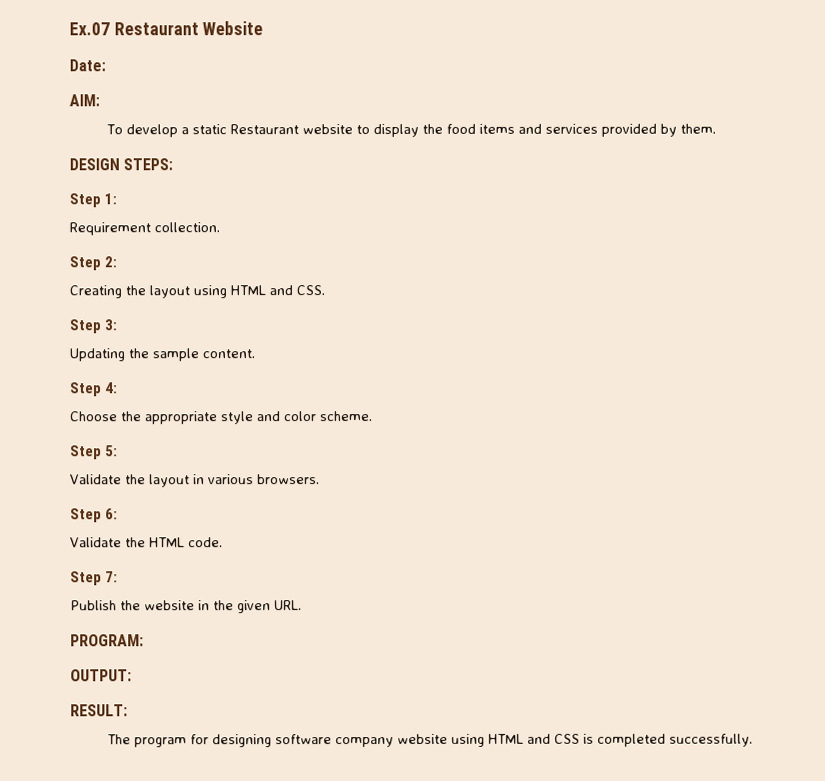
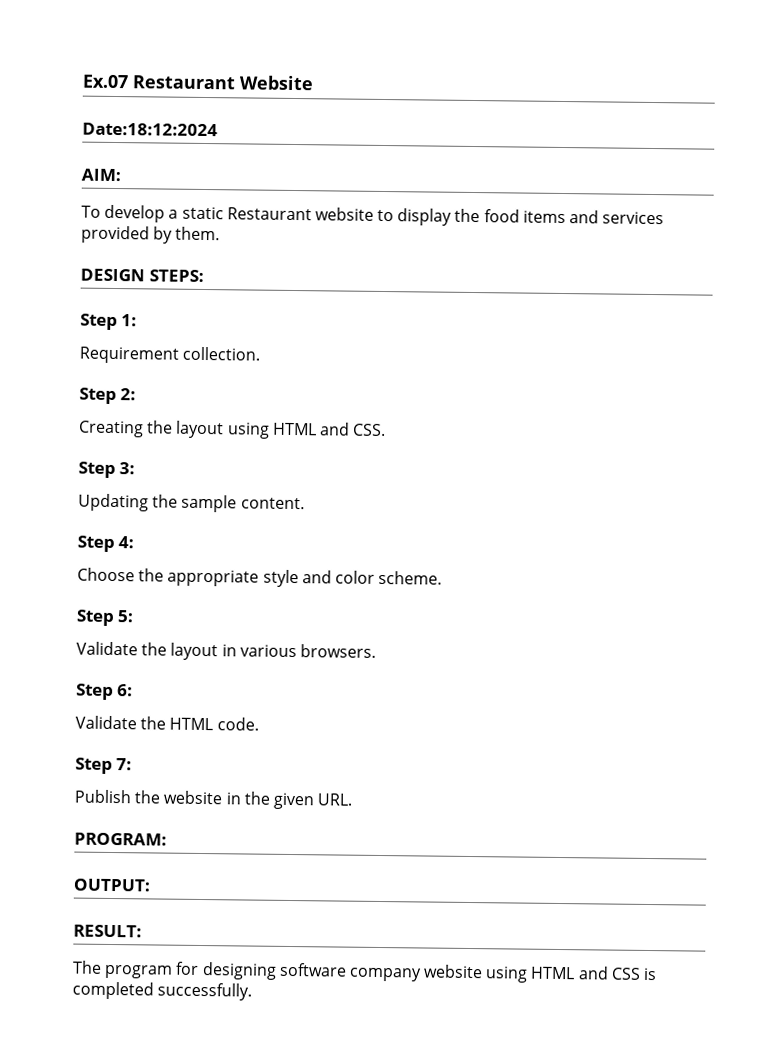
- Date:
+ Date:18:12:2024

